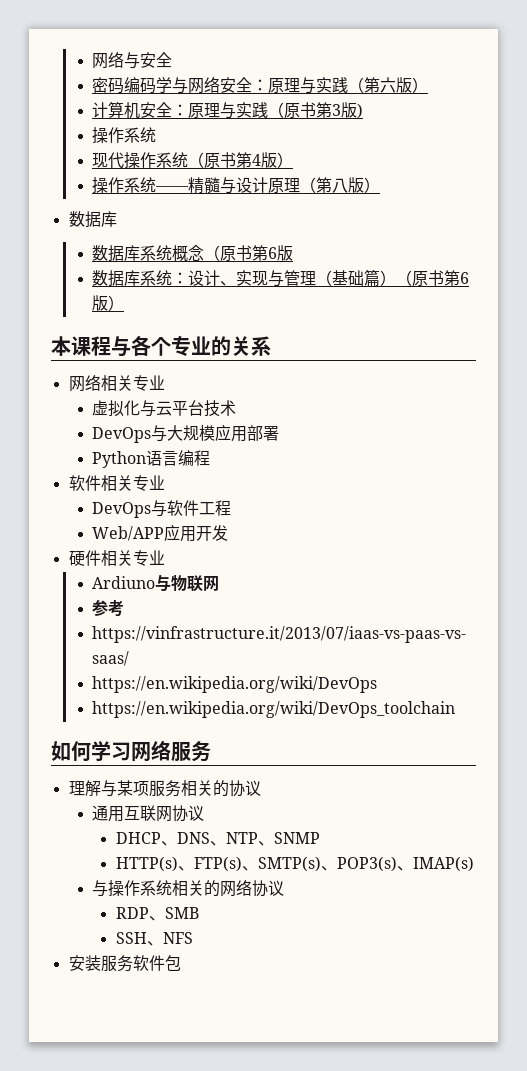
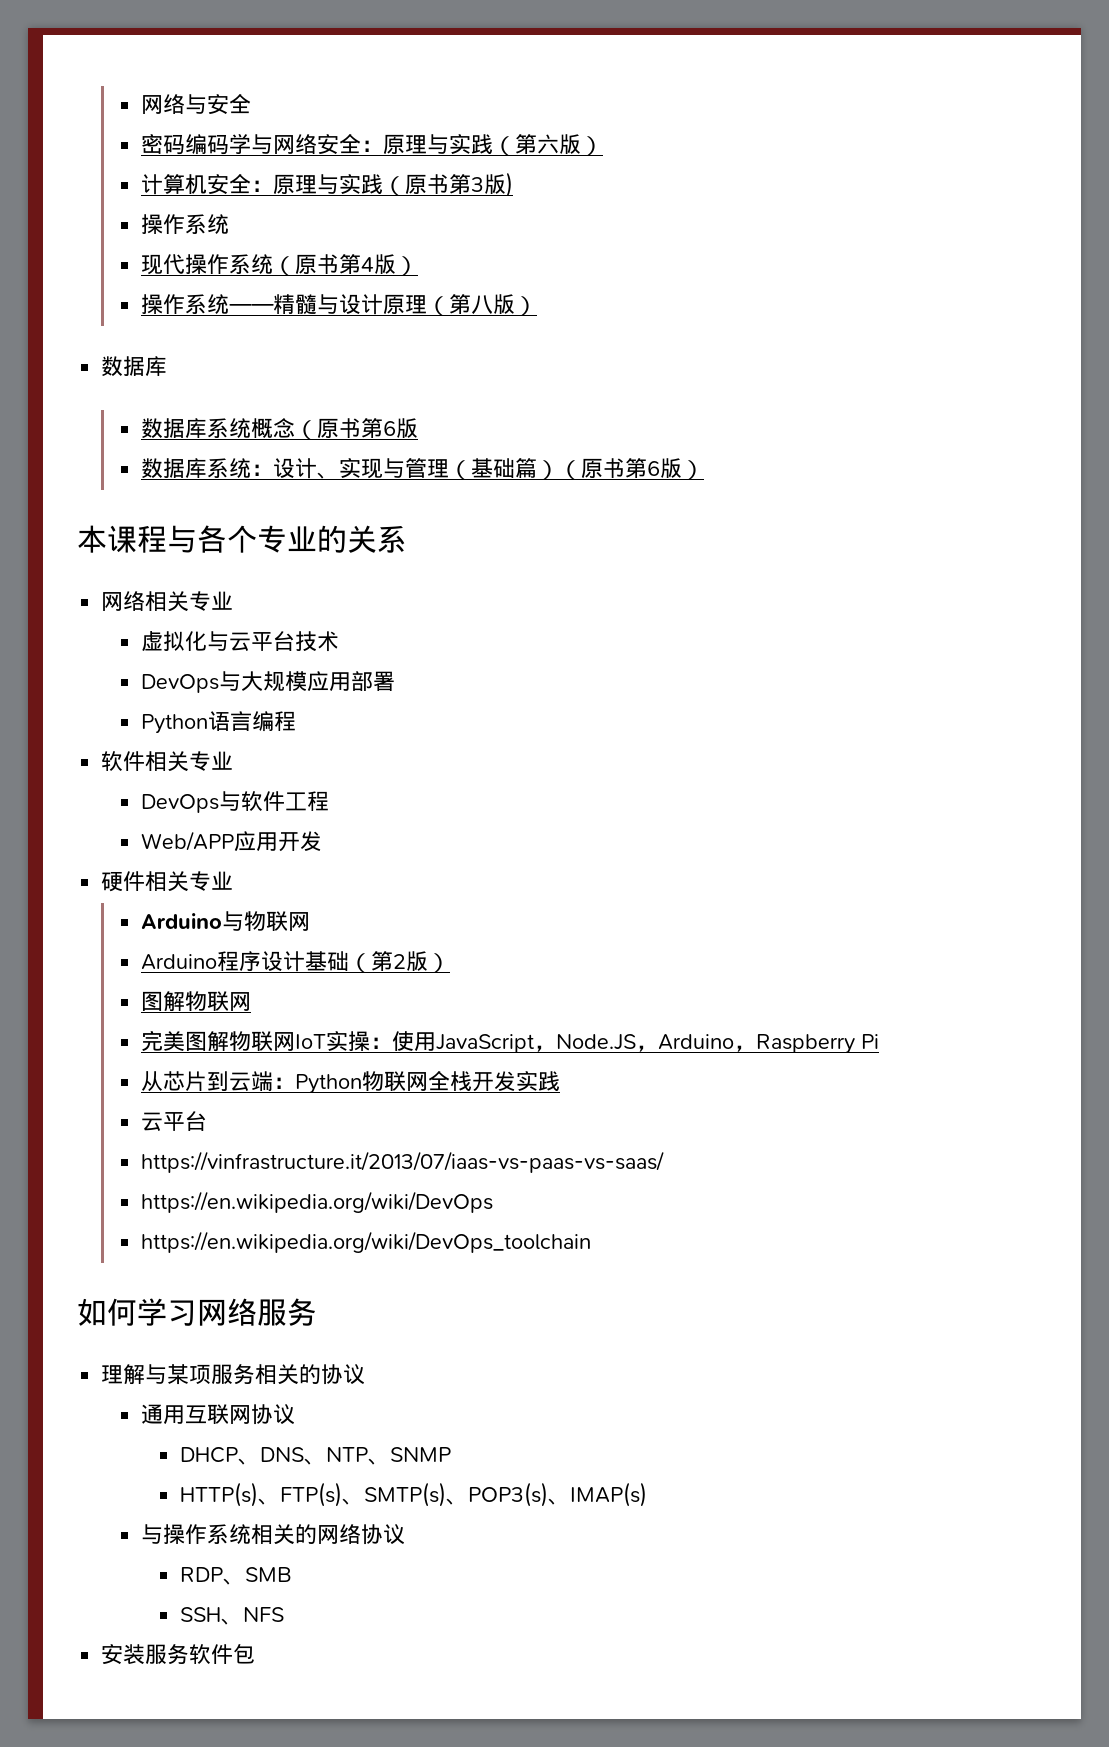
- Ardiuno与物联网
+ Arduino与物联网
- 参考
+ Arduino程序设计基础（第2版）
+ 图解物联网
+ 完美图解物联网IoT实操：使用JavaScript，Node.JS，Arduino，Raspberry Pi
+ 从芯片到云端：Python物联网全栈开发实践
+ 云平台

